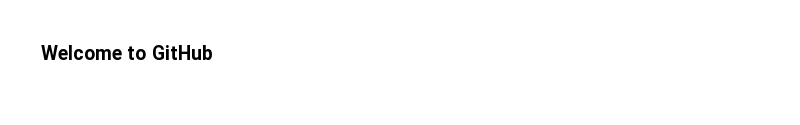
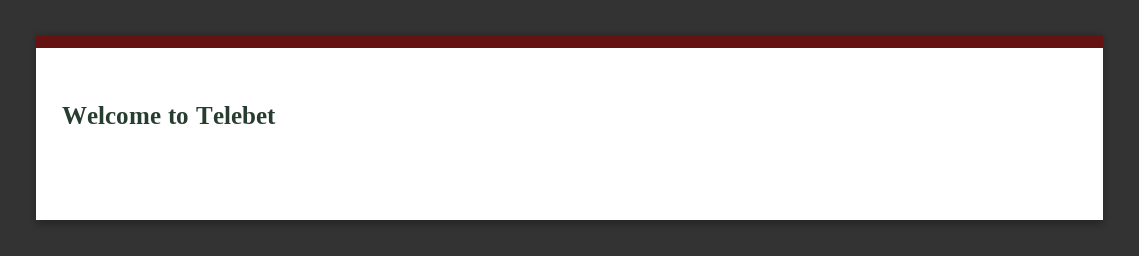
- Welcome to GitHub
+ Welcome to Telebet

